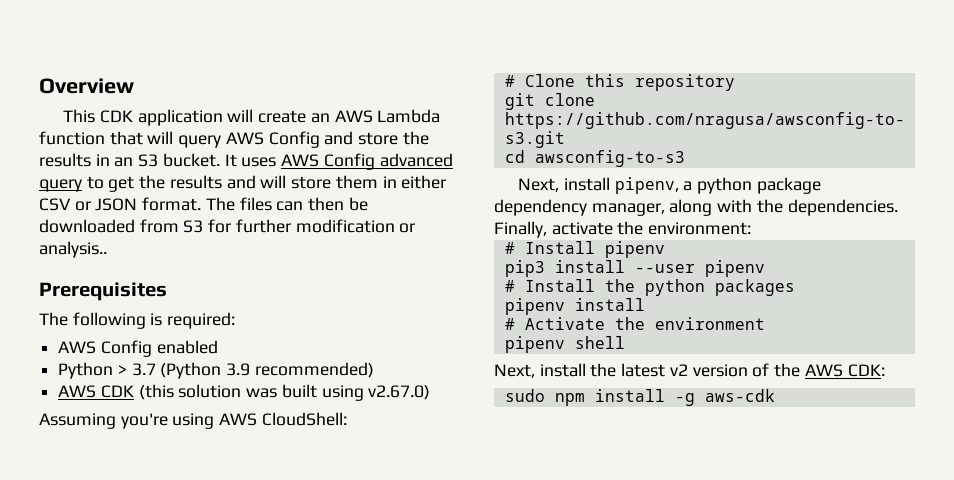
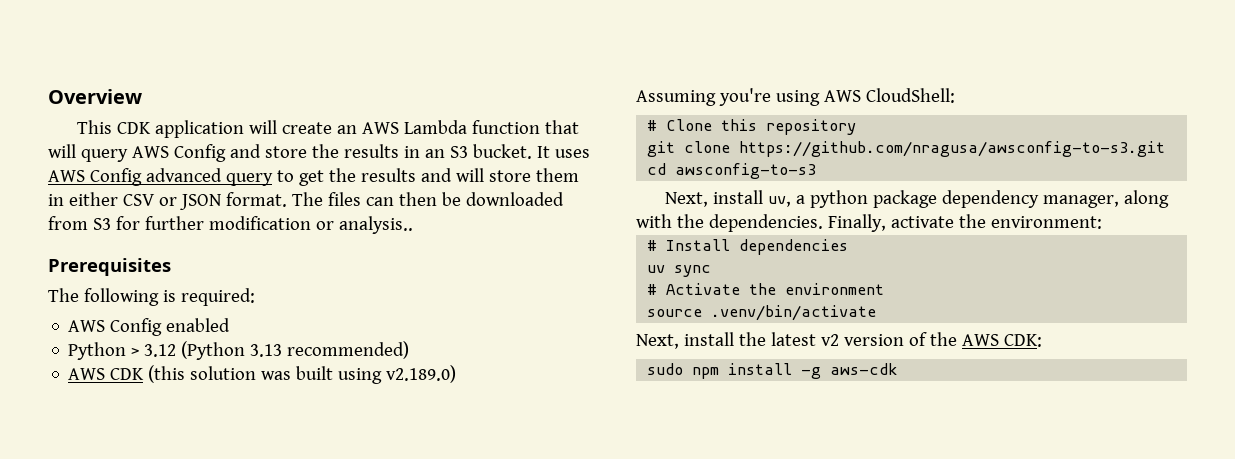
- Python > 3.7 (Python 3.9 recommended)
+ Python > 3.12 (Python 3.13 recommended)
- AWS CDK (this solution was built using v2.67.0)
+ AWS CDK (this solution was built using v2.189.0)
- Next, install pipenv, a python package dependency manager, along with the dependencies.
+ Next, install uv, a python package dependency manager, along with the dependencies.
- # Install pipenv
- pip3 install --user pipenv
- # Install the python packages
- pipenv install
+ # Install dependencies
+ uv sync
- pipenv shell
+ source .venv/bin/activate

